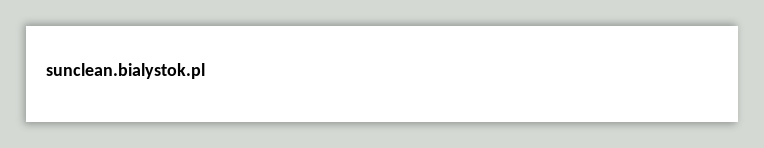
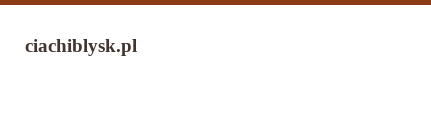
- sunclean.bialystok.pl
+ ciachiblysk.pl

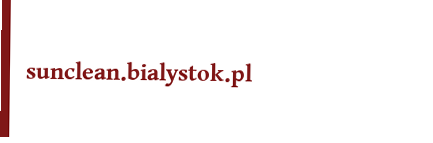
- ciachiblysk.pl
+ sunclean.bialystok.pl

